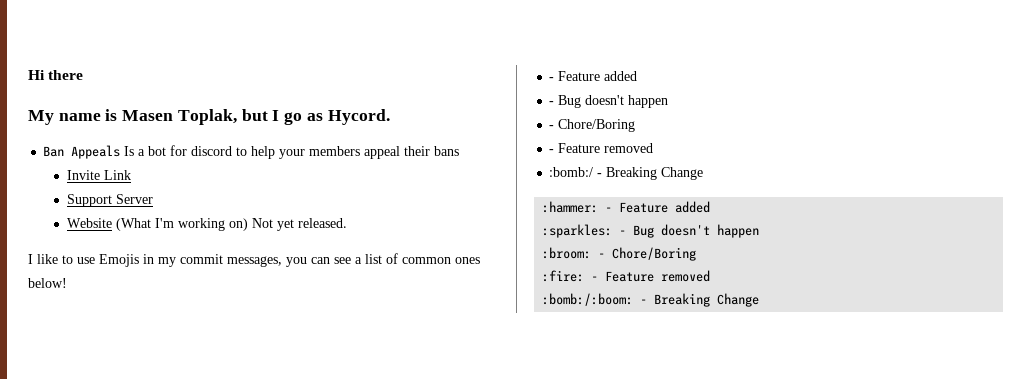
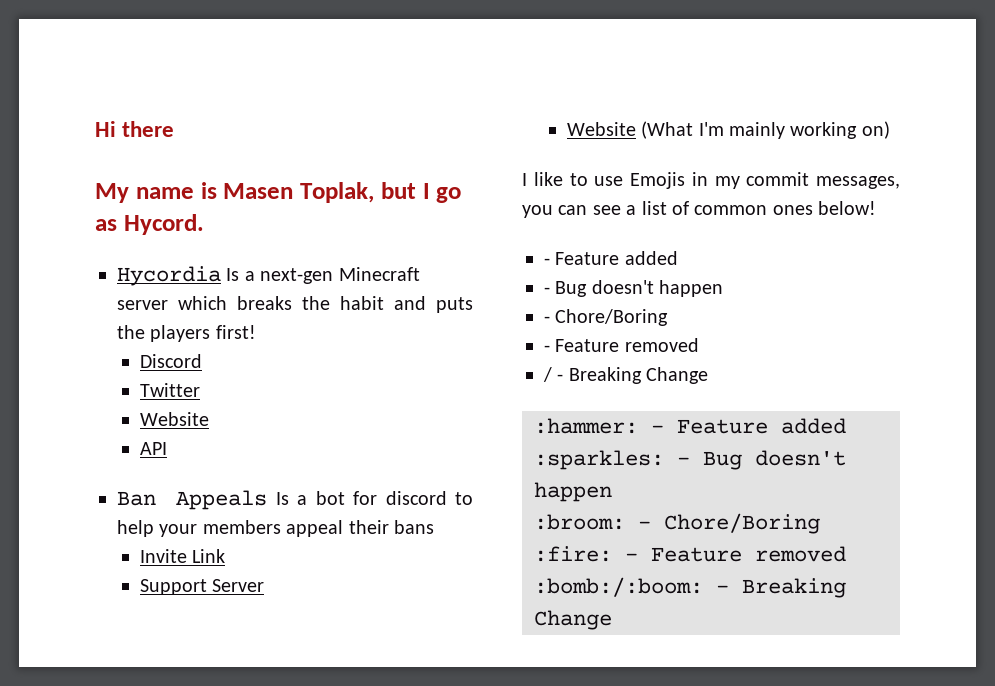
+ Hycordia Is a next-gen Minecraft server which breaks the habit and puts the players first!
+ Discord
+ Twitter
+ Website
+ API
- Website (What I'm working on) Not yet released.
+ Website (What I'm mainly working on)
- :bomb:/ - Breaking Change
+ / - Breaking Change

